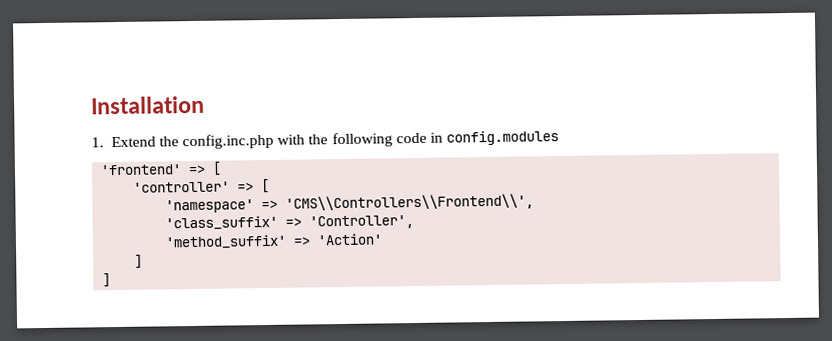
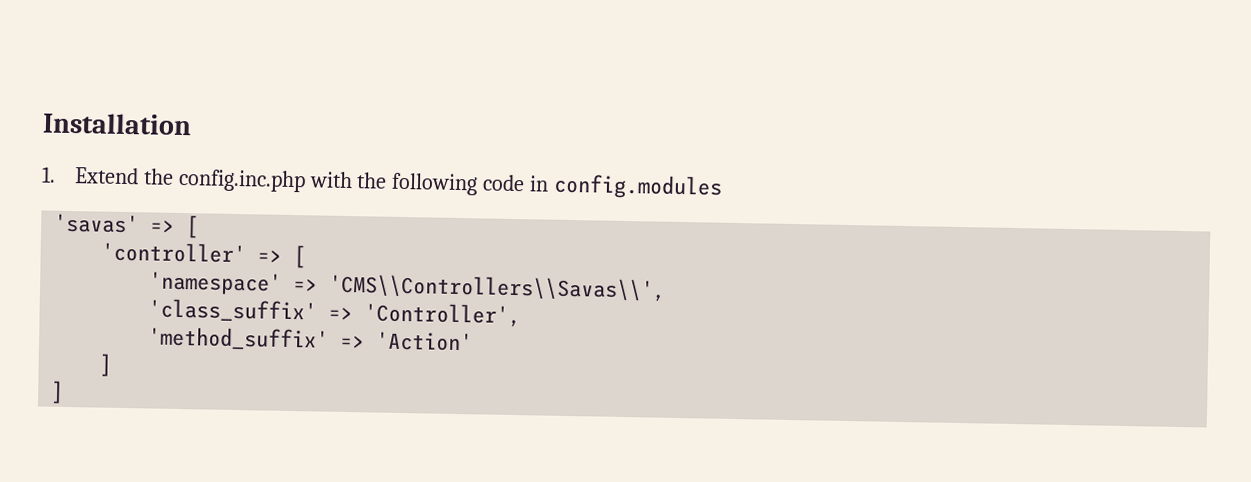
- 'frontend' => [
+ 'savas' => [
- 'namespace' => 'CMS\\Controllers\\Frontend\\',
+ 'namespace' => 'CMS\\Controllers\\Savas\\',

